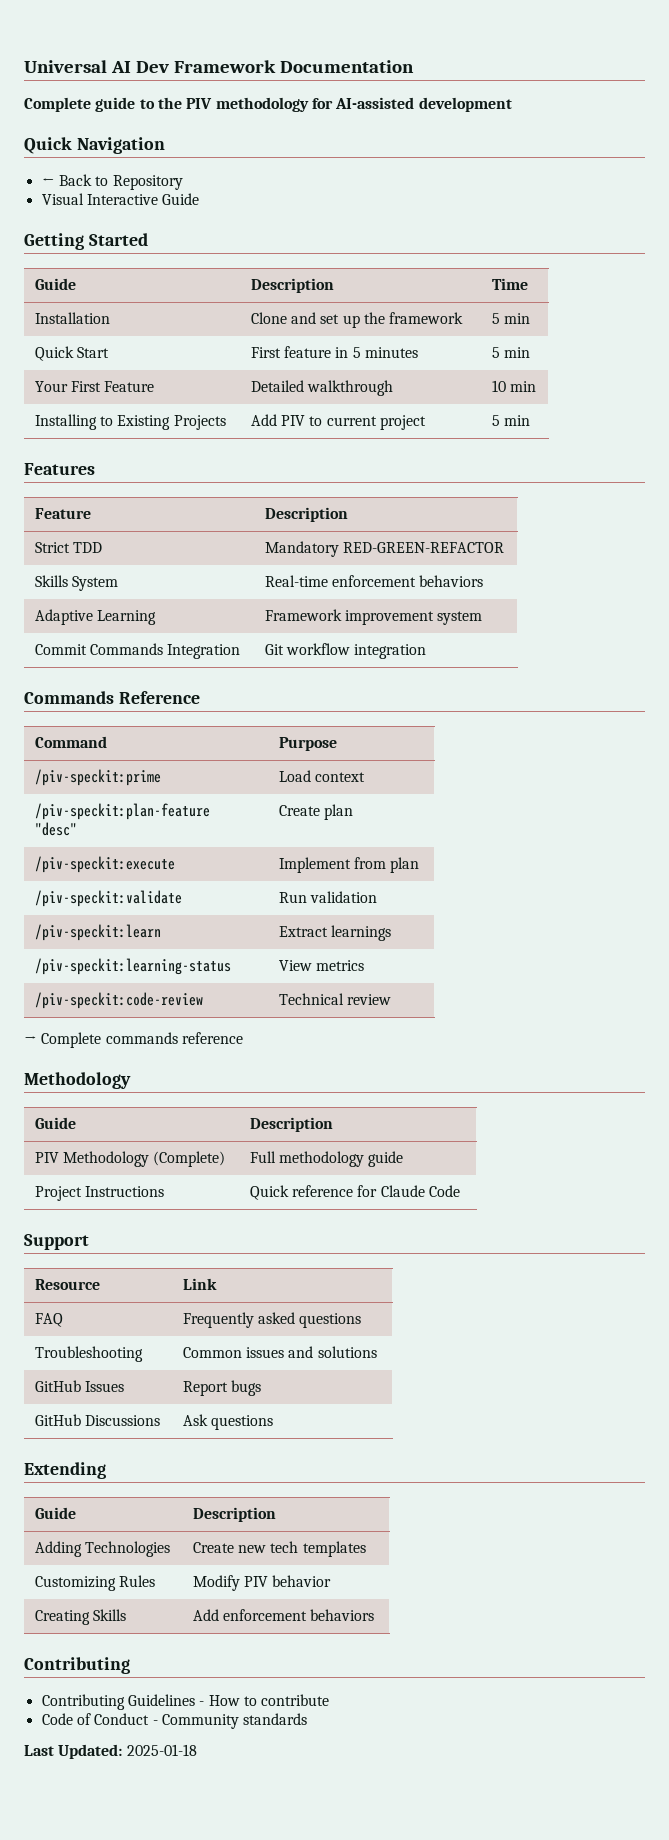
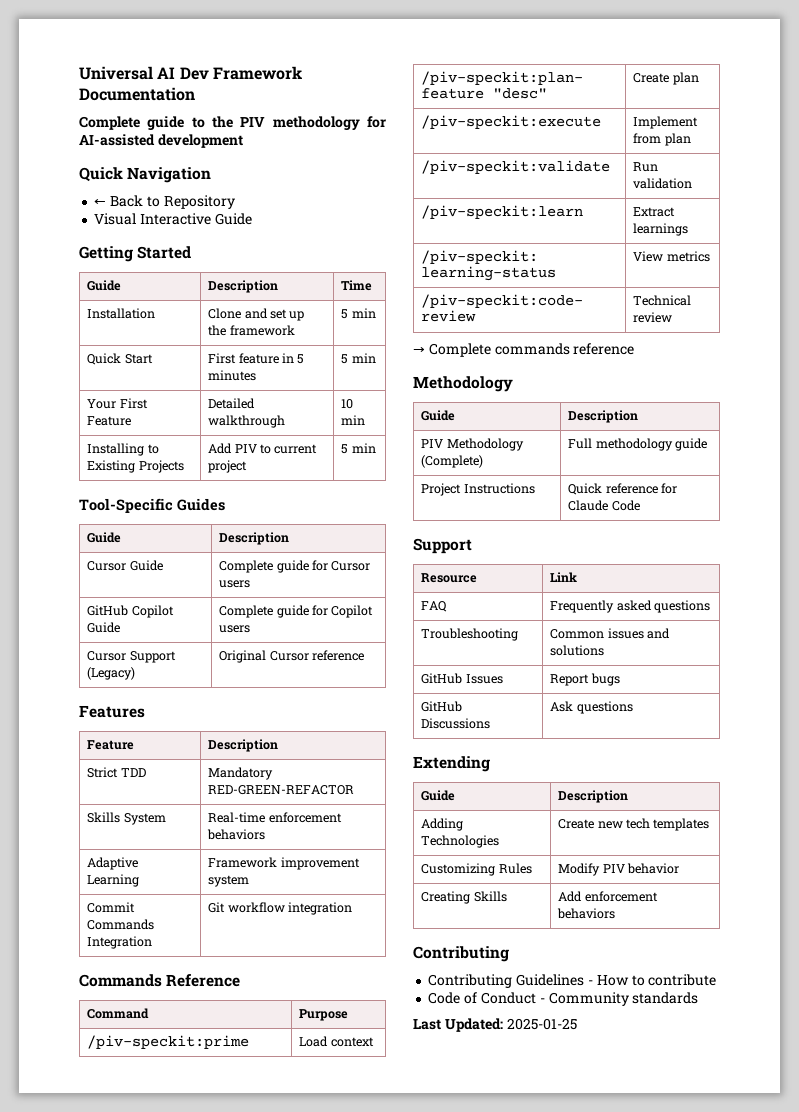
+ Tool-Specific Guides
+ Guide | Description
+ Cursor Guide | Complete guide for Cursor users
+ GitHub Copilot Guide | Complete guide for Copilot users
+ Cursor Support (Legacy) | Original Cursor reference
- Last Updated: 2025-01-18
+ Last Updated: 2025-01-25

